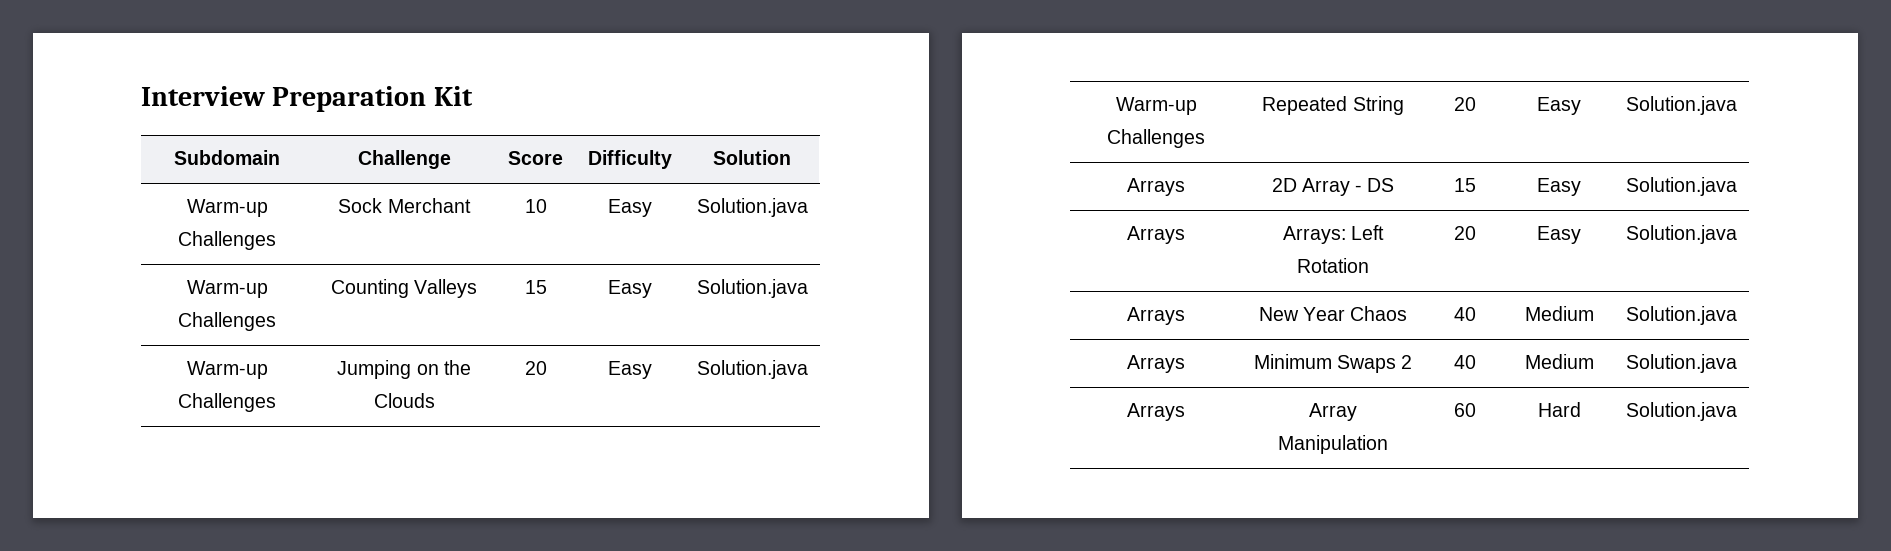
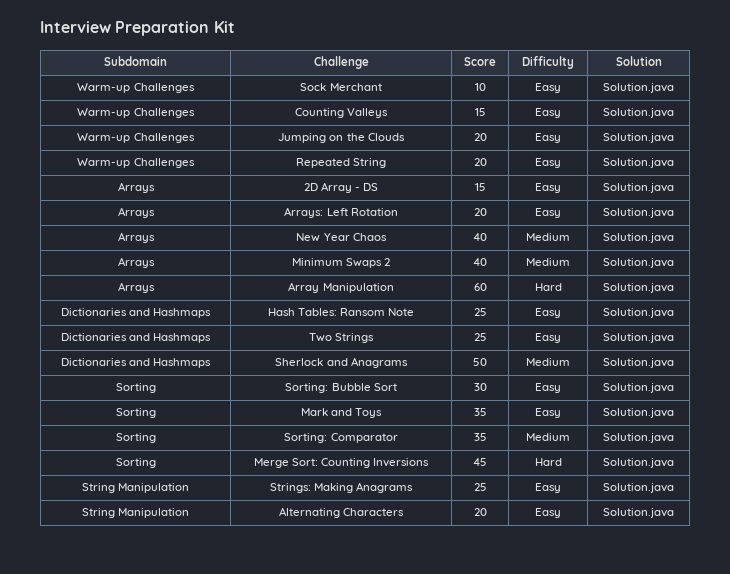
+ Dictionaries and Hashmaps | Hash Tables: Ransom Note | 25 | Easy | Solution.java
+ Dictionaries and Hashmaps | Two Strings | 25 | Easy | Solution.java
+ Dictionaries and Hashmaps | Sherlock and Anagrams | 50 | Medium | Solution.java
+ Sorting | Sorting: Bubble Sort | 30 | Easy | Solution.java
+ Sorting | Mark and Toys | 35 | Easy | Solution.java
+ Sorting | Sorting: Comparator | 35 | Medium | Solution.java
+ Sorting | Merge Sort: Counting Inversions | 45 | Hard | Solution.java
+ String Manipulation | Strings: Making Anagrams | 25 | Easy | Solution.java
+ String Manipulation | Alternating Characters | 20 | Easy | Solution.java

